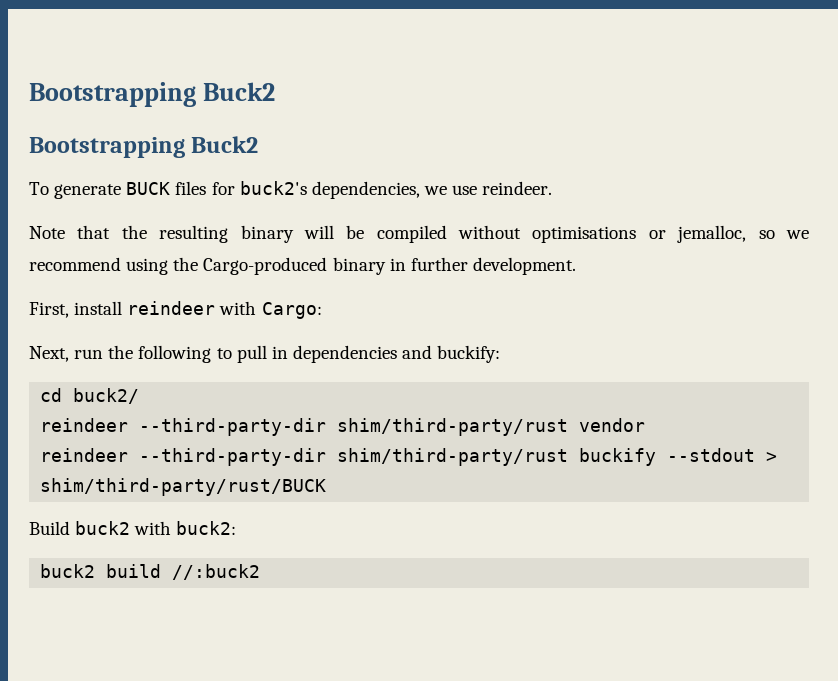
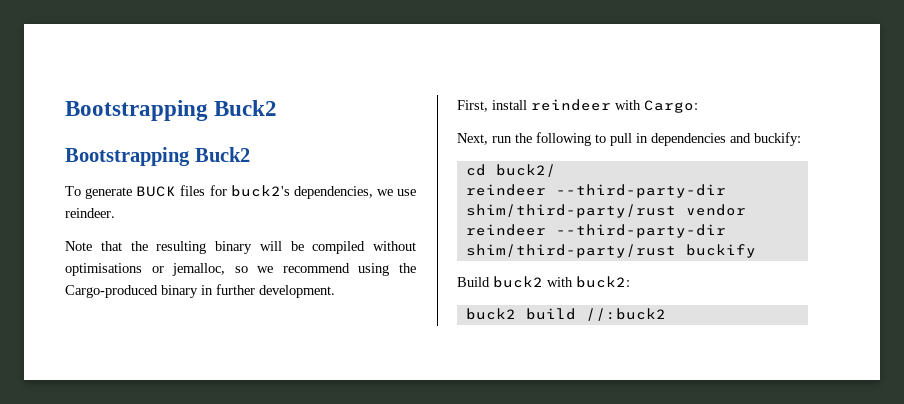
- reindeer --third-party-dir shim/third-party/rust buckify --stdout > shim/third-party/rust/BUCK
+ reindeer --third-party-dir shim/third-party/rust buckify

